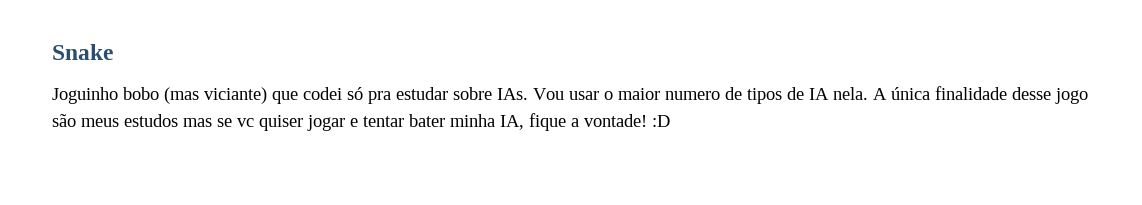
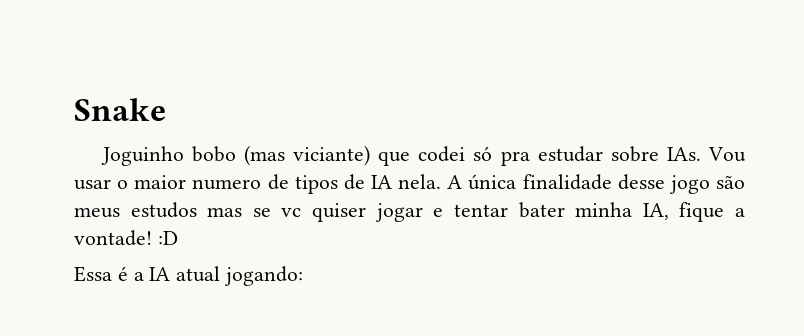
+ Essa é a IA atual jogando:

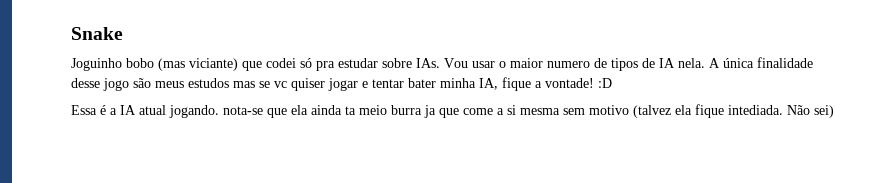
- Essa é a IA atual jogando:
+ Essa é a IA atual jogando. nota-se que ela ainda ta meio burra ja que come a si mesma sem motivo (talvez ela fique intediada. Não sei)

